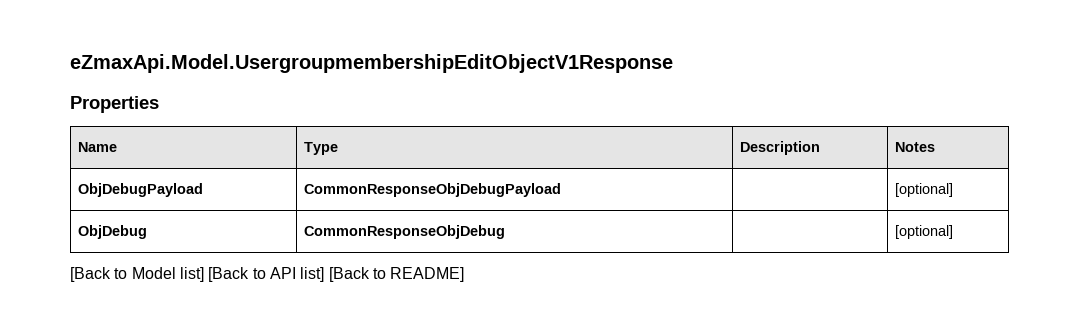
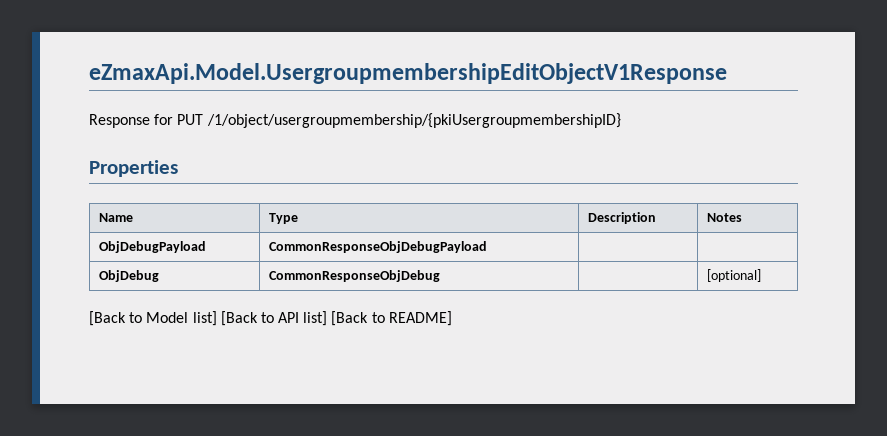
+ Response for PUT /1/object/usergroupmembership/{pkiUsergroupmembershipID}
- ObjDebugPayload | CommonResponseObjDebugPayload | | [optional]
+ ObjDebugPayload | CommonResponseObjDebugPayload | |

